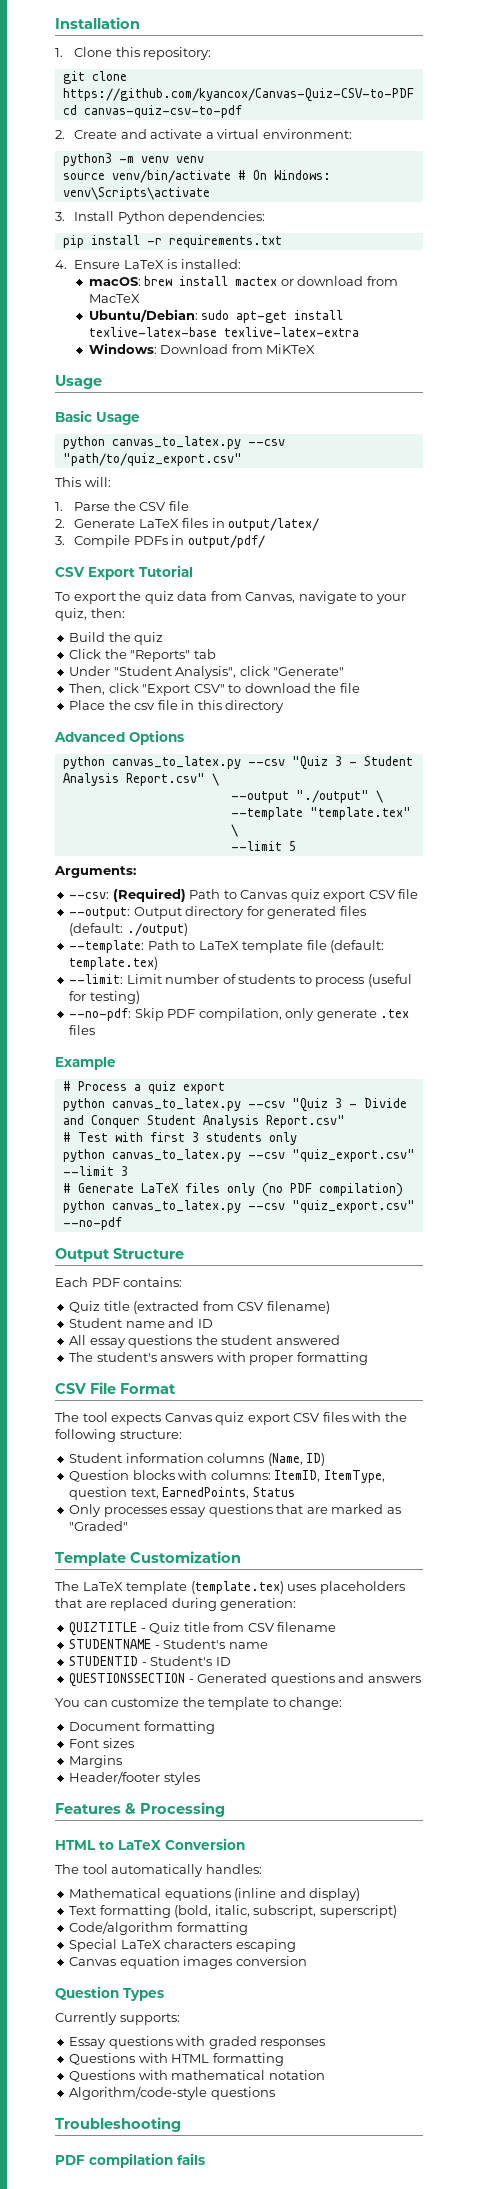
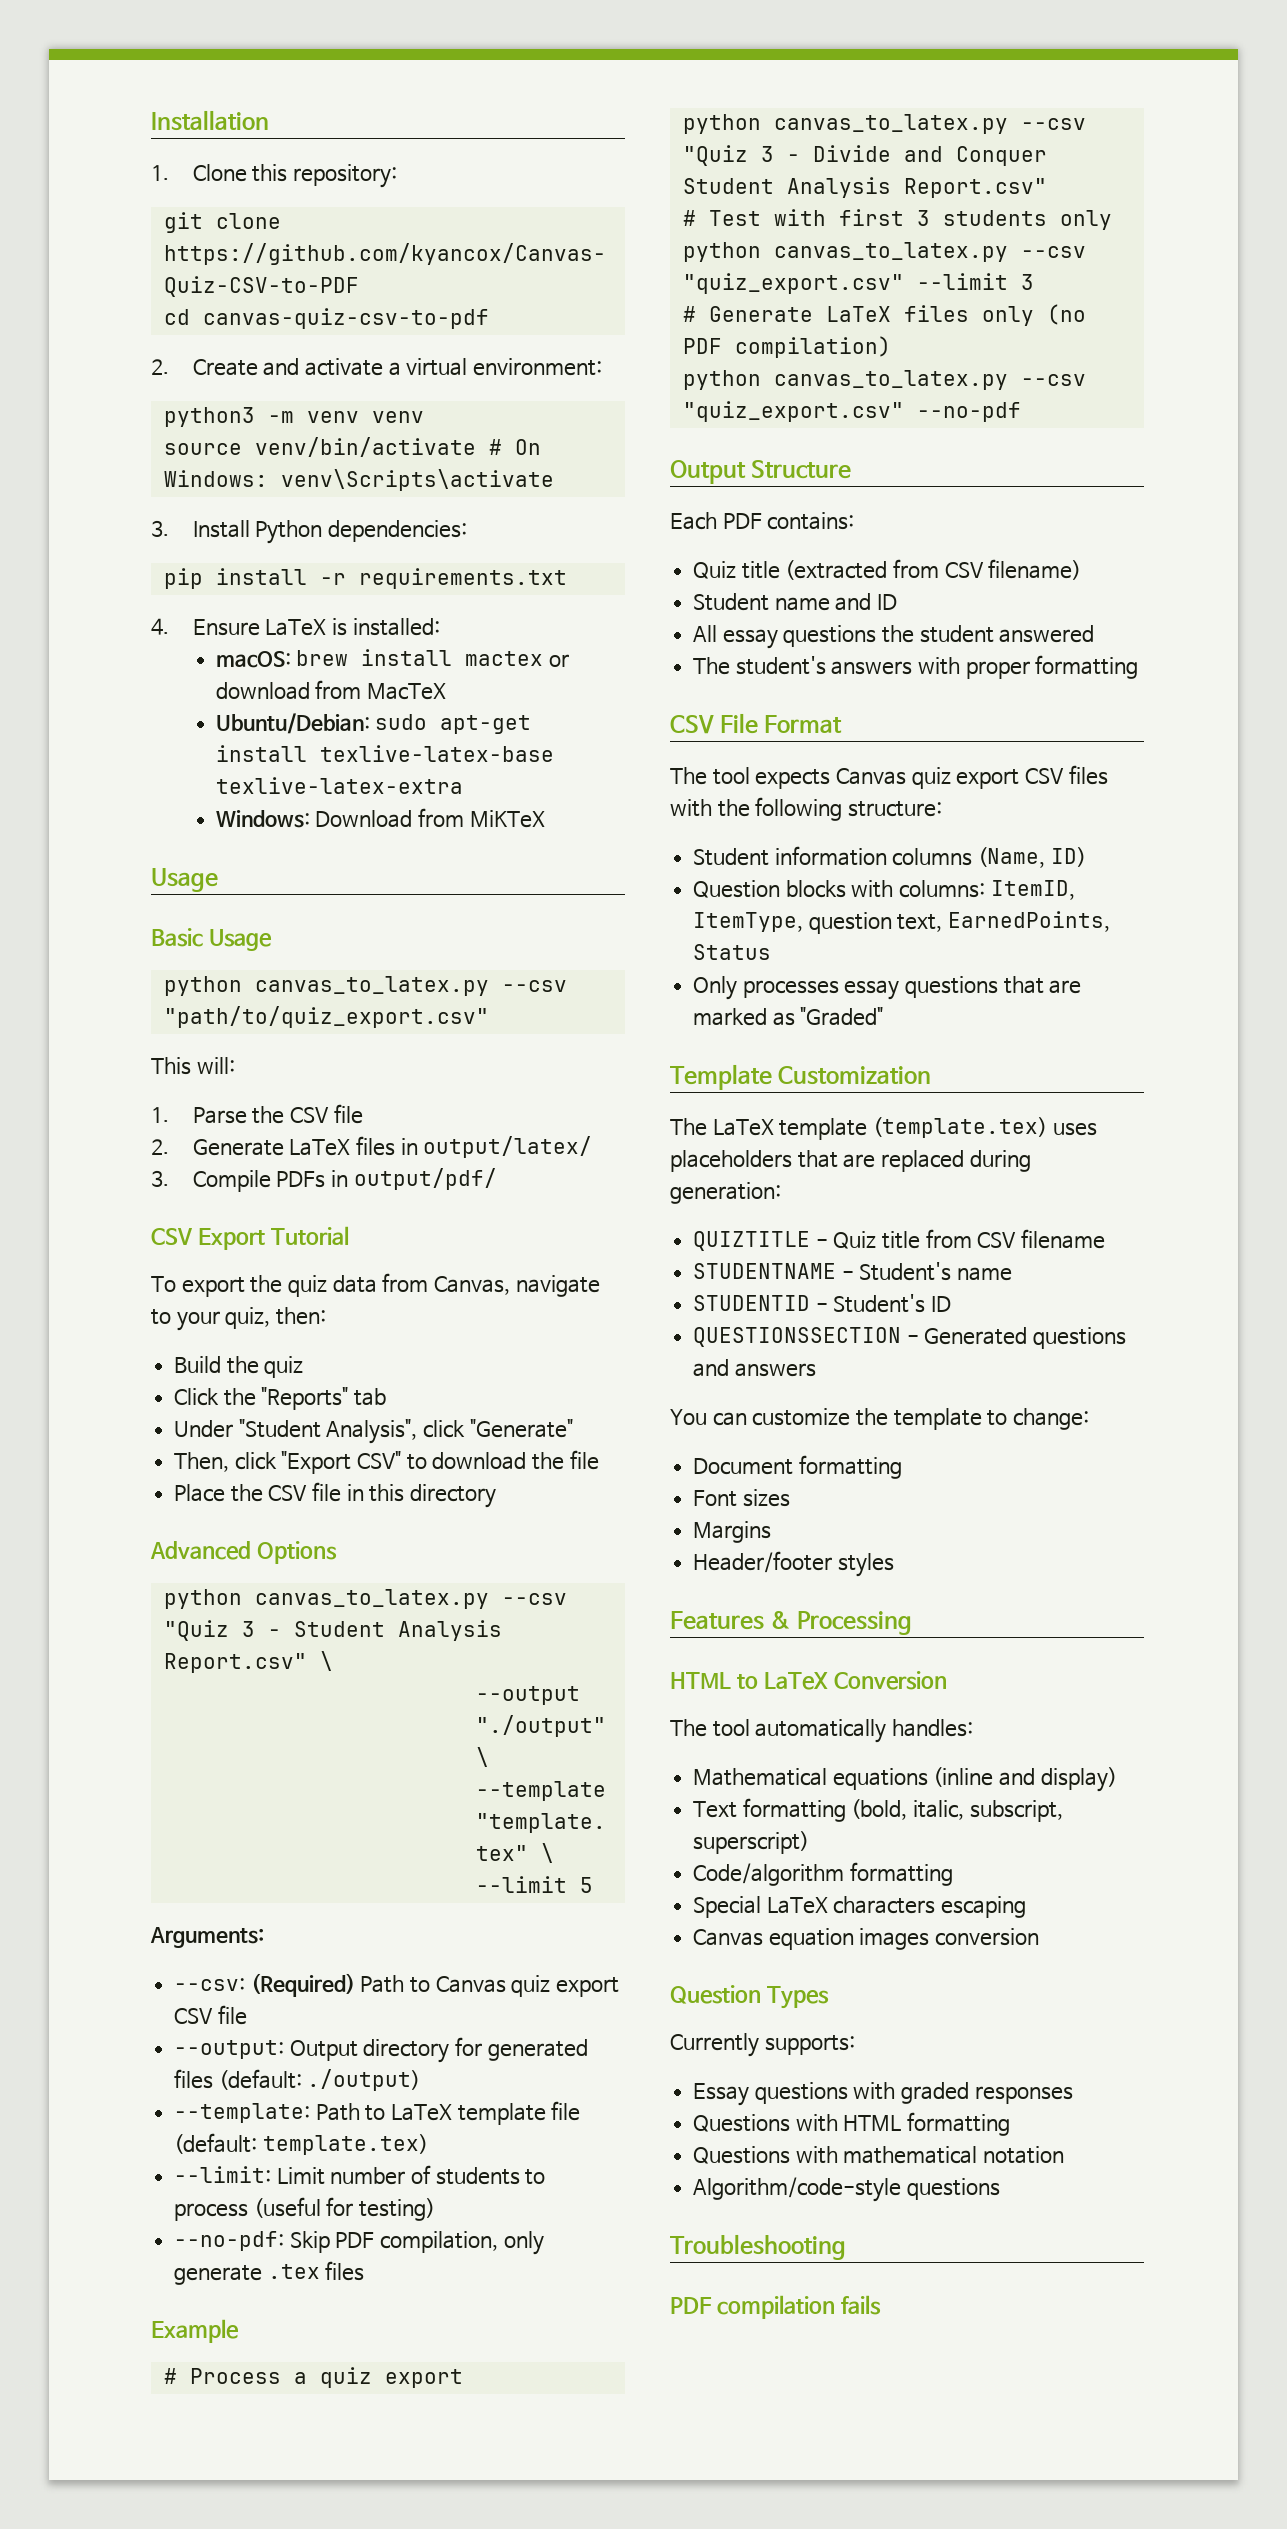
- Place the csv file in this directory
+ Place the CSV file in this directory

